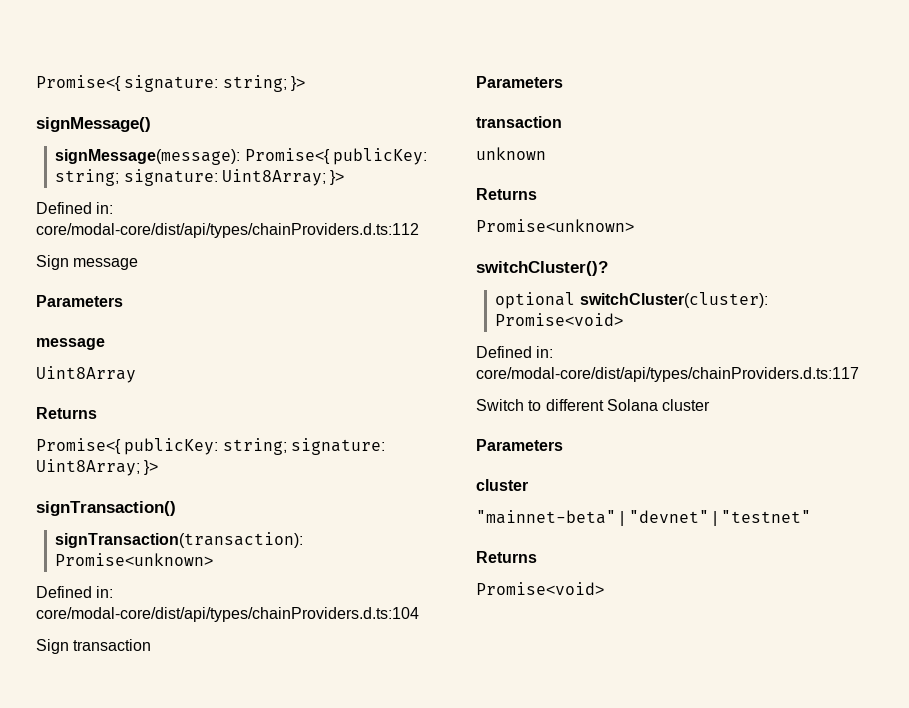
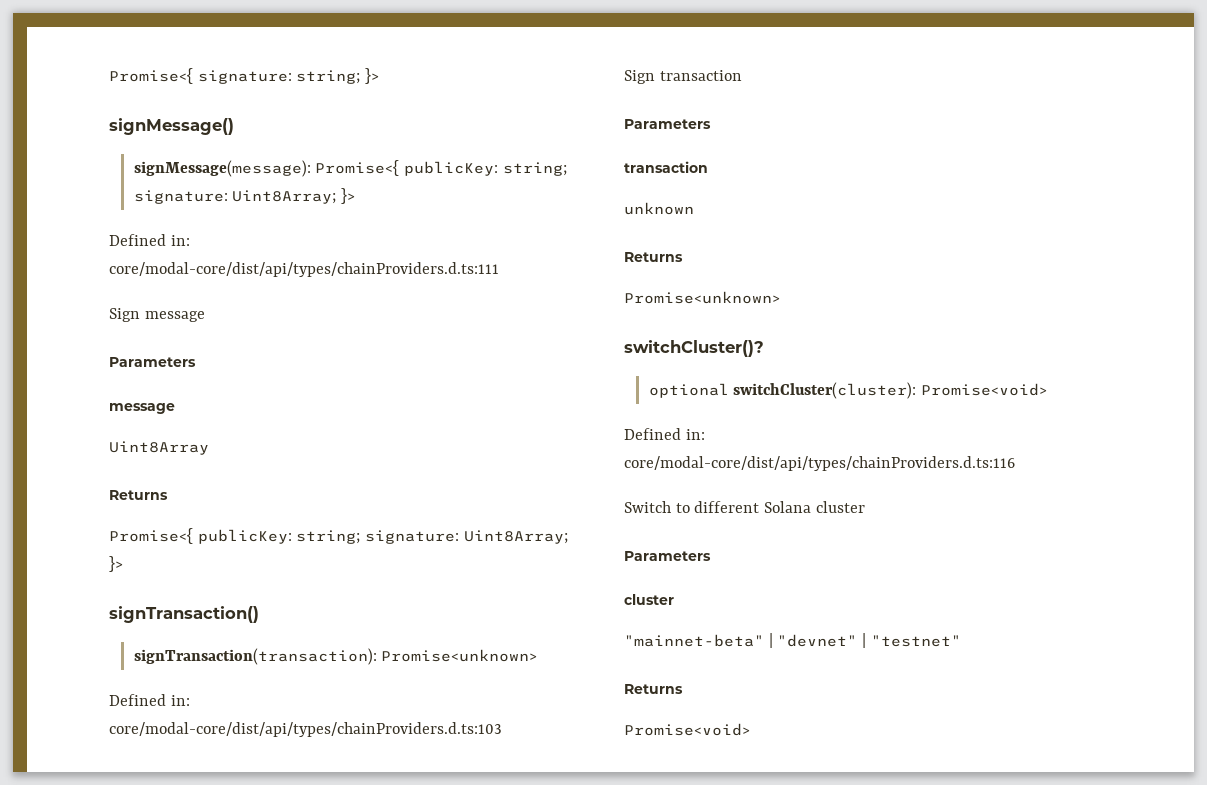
- Defined in: core/modal-core/dist/api/types/chainProviders.d.ts:112
+ Defined in: core/modal-core/dist/api/types/chainProviders.d.ts:111
- Defined in: core/modal-core/dist/api/types/chainProviders.d.ts:104
+ Defined in: core/modal-core/dist/api/types/chainProviders.d.ts:103
- Defined in: core/modal-core/dist/api/types/chainProviders.d.ts:117
+ Defined in: core/modal-core/dist/api/types/chainProviders.d.ts:116

